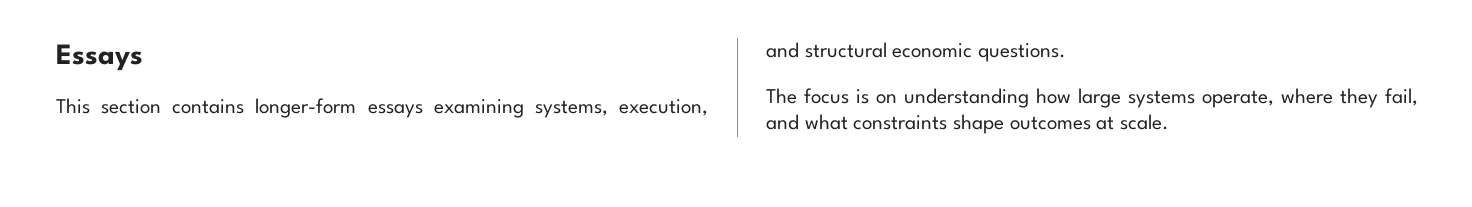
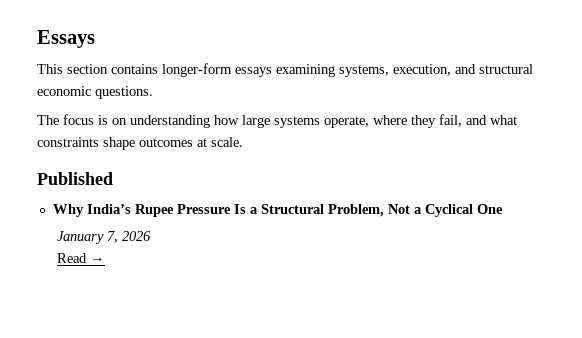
+ Published
+ Why India’s Rupee Pressure Is a Structural Problem, Not a Cyclical One
+ January 7, 2026
+ Read →

